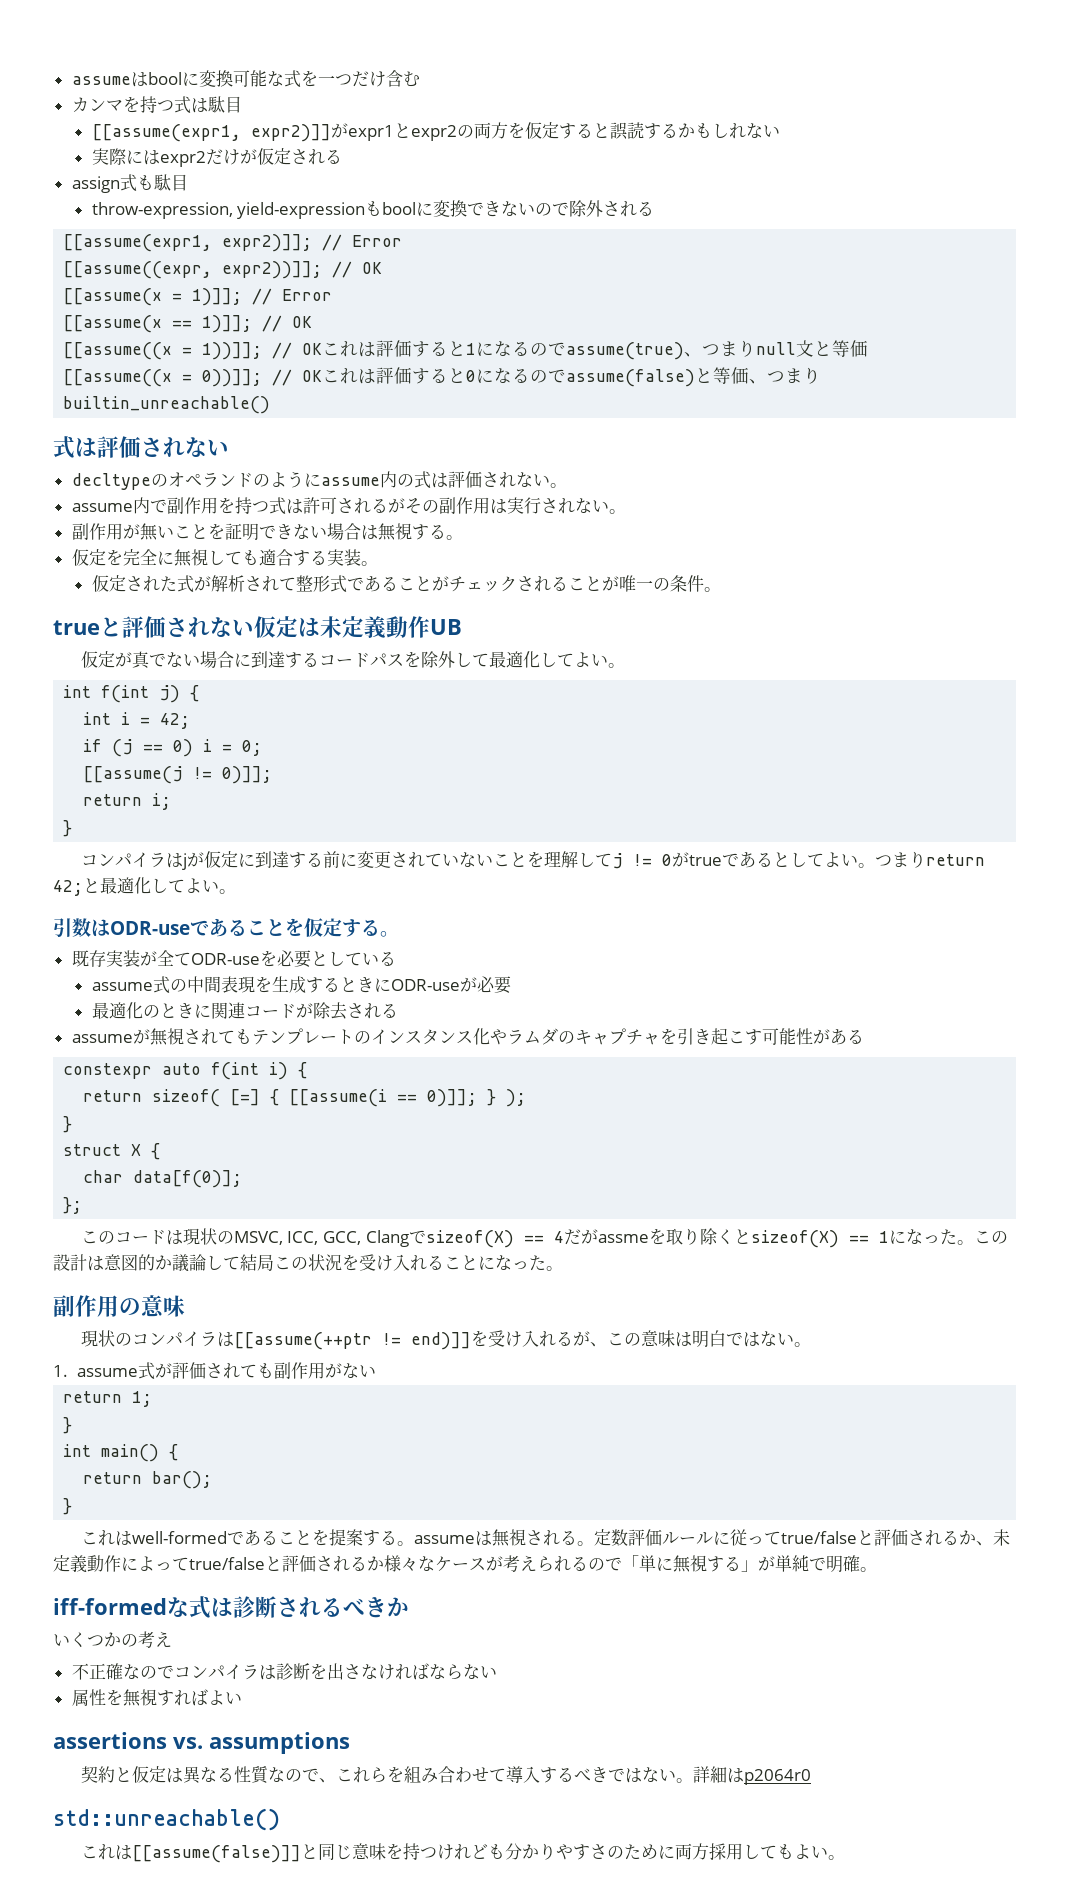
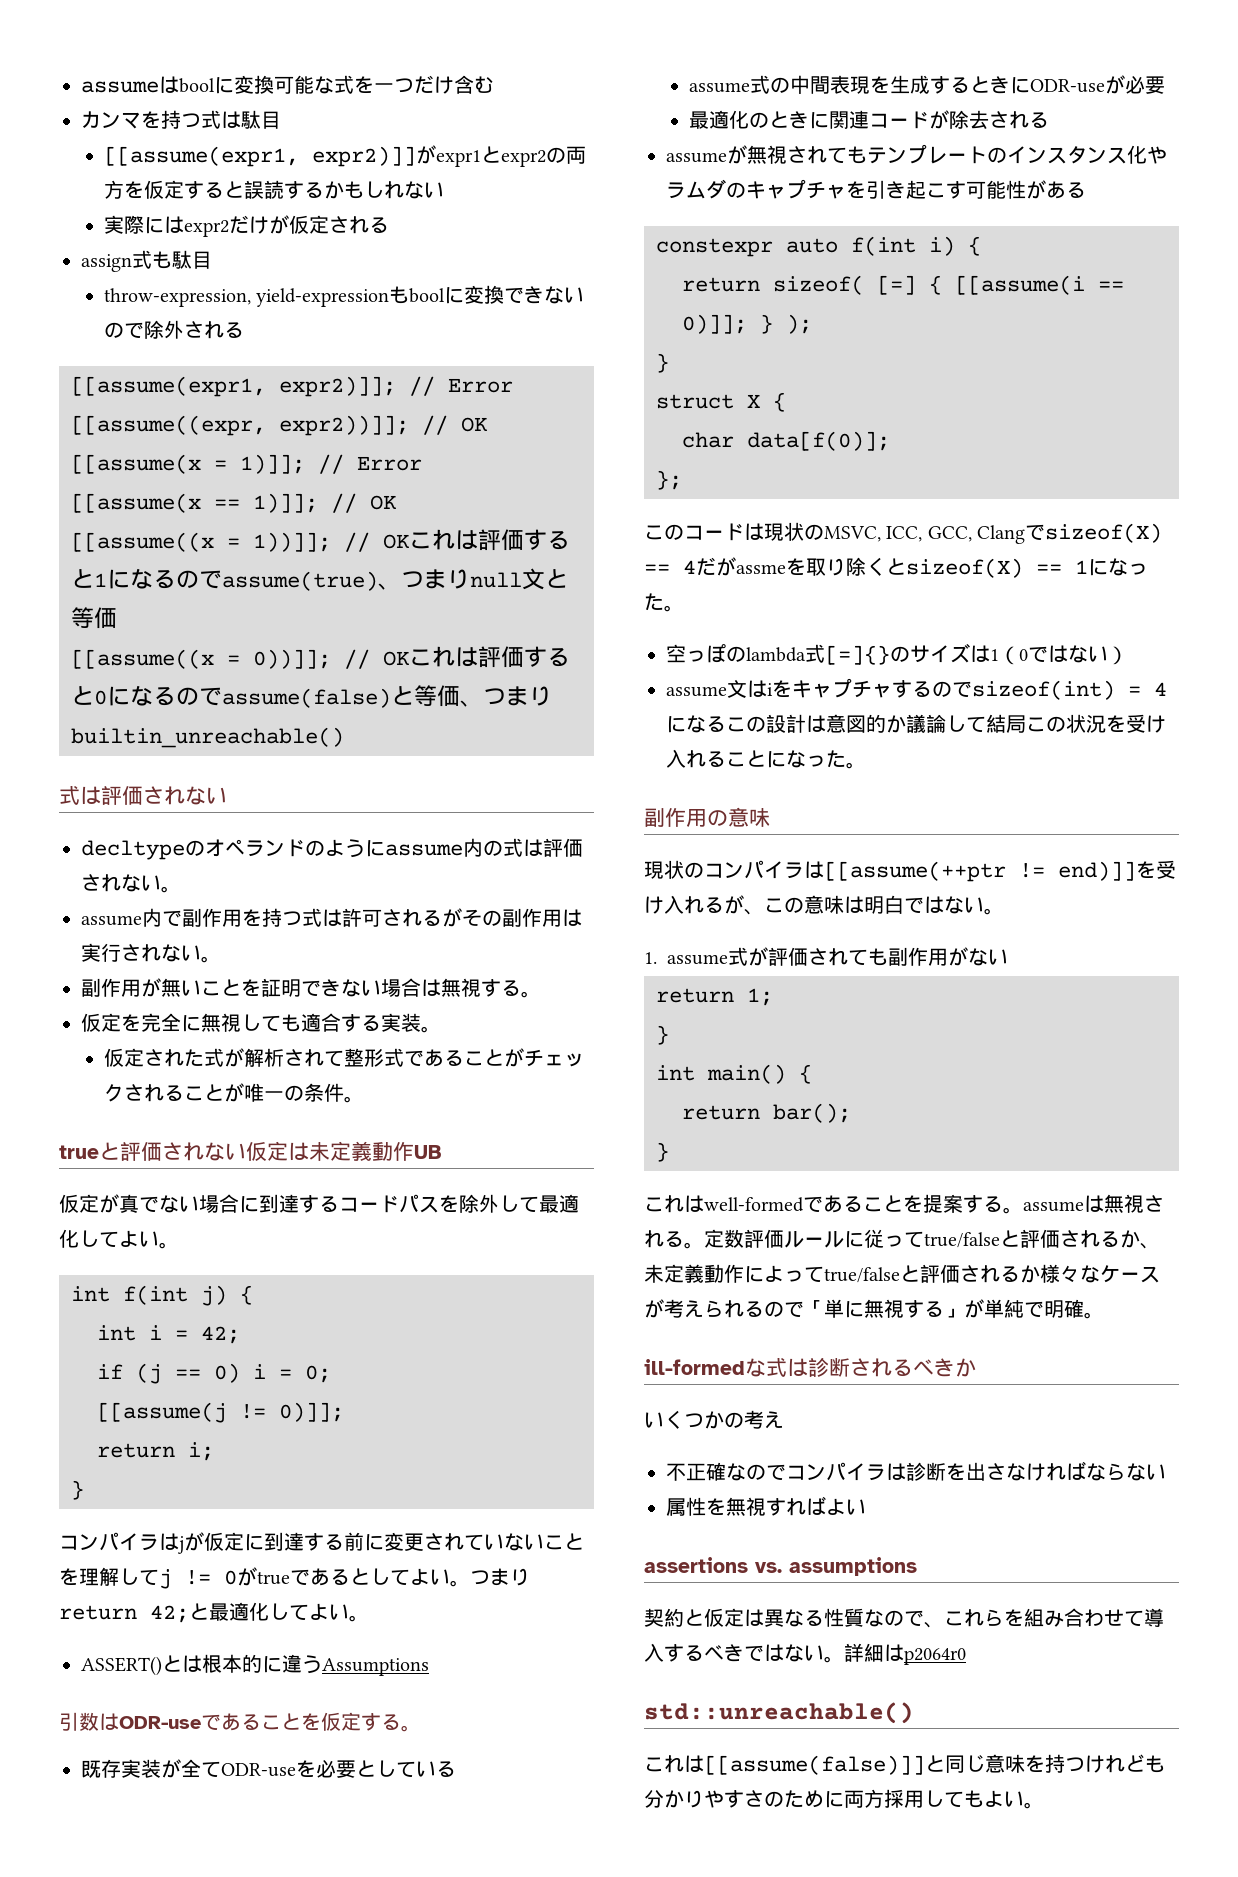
+ ASSERT()とは根本的に違うAssumptions
- このコードは現状のMSVC, ICC, GCC, Clangでsizeof(X) == 4だがassmeを取り除くとsizeof(X) == 1になった。この設計は意図的か議論して結局この状況を受け入れることになった。
+ このコードは現状のMSVC, ICC, GCC, Clangでsizeof(X) == 4だがassmeを取り除くとsizeof(X) == 1になった。
+ 空っぽのlambda式[=]{}のサイズは1（0ではない）
+ assume文はiをキャプチャするのでsizeof(int) = 4になるこの設計は意図的か議論して結局この状況を受け入れることになった。
- iff-formedな式は診断されるべきか
+ ill-formedな式は診断されるべきか

